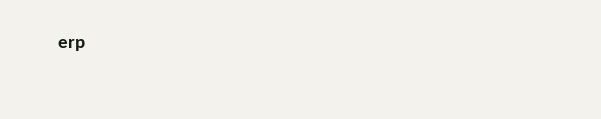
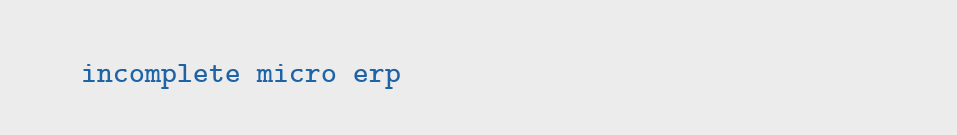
- erp
+ incomplete micro erp

